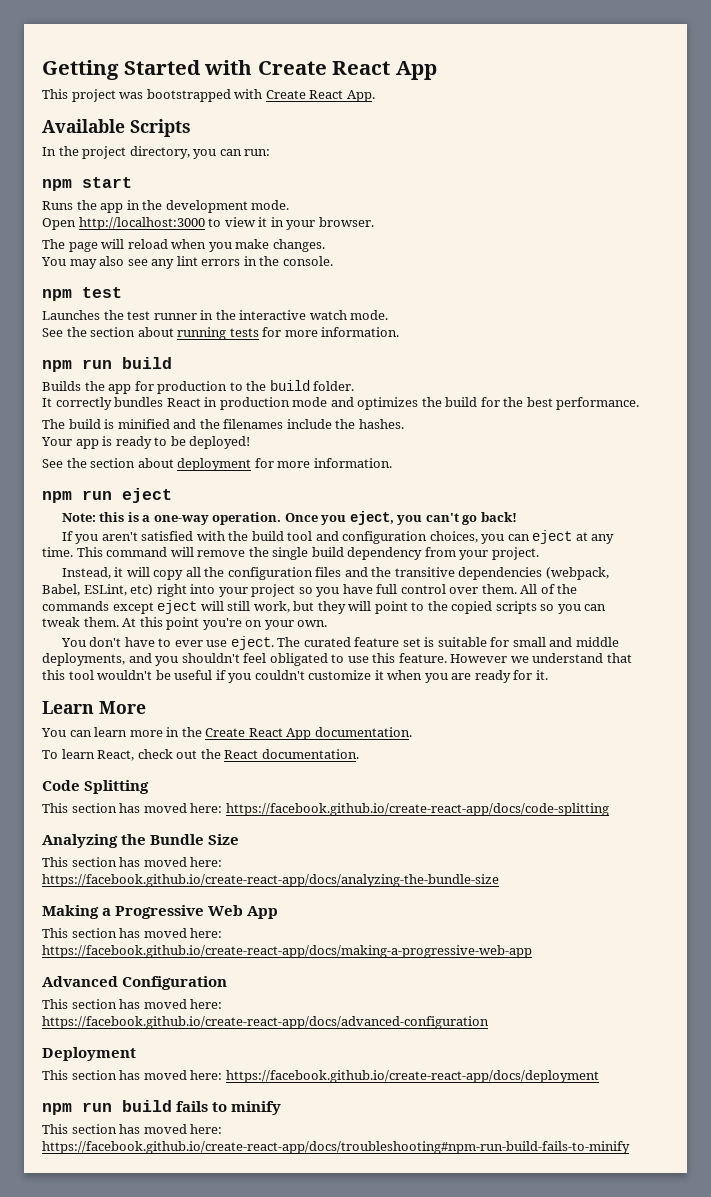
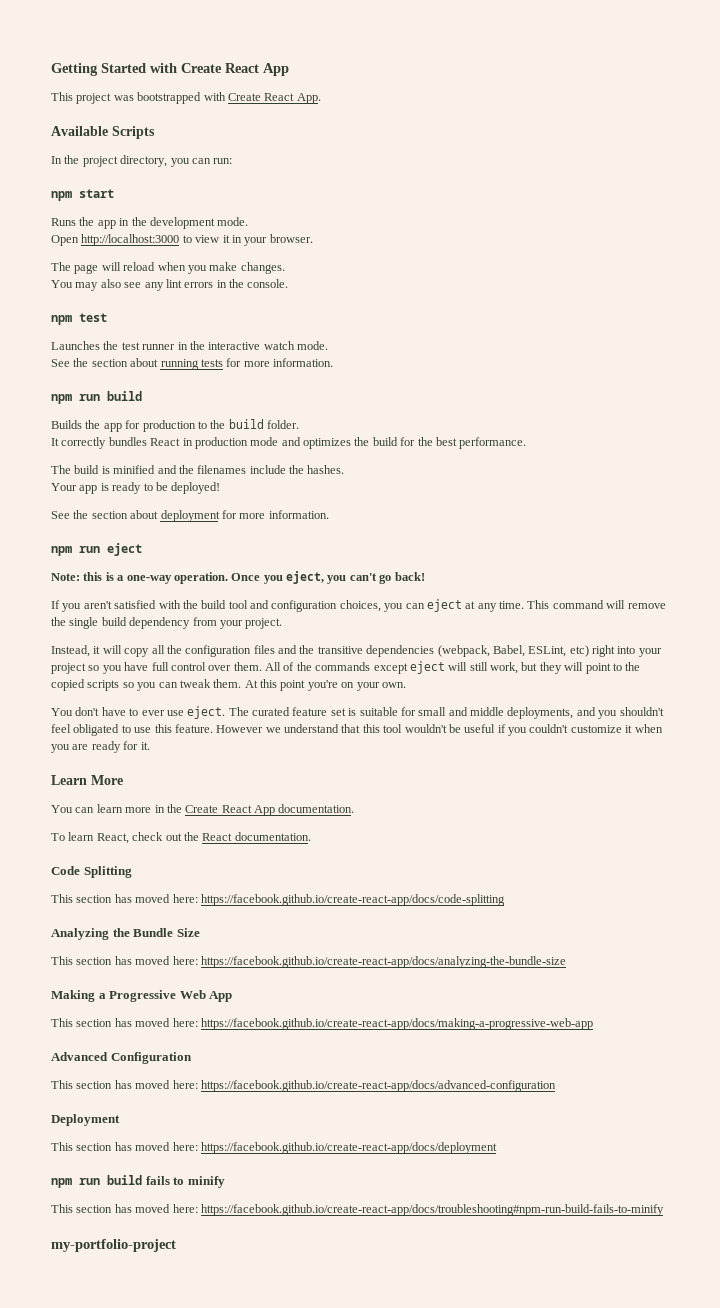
+ my-portfolio-project

